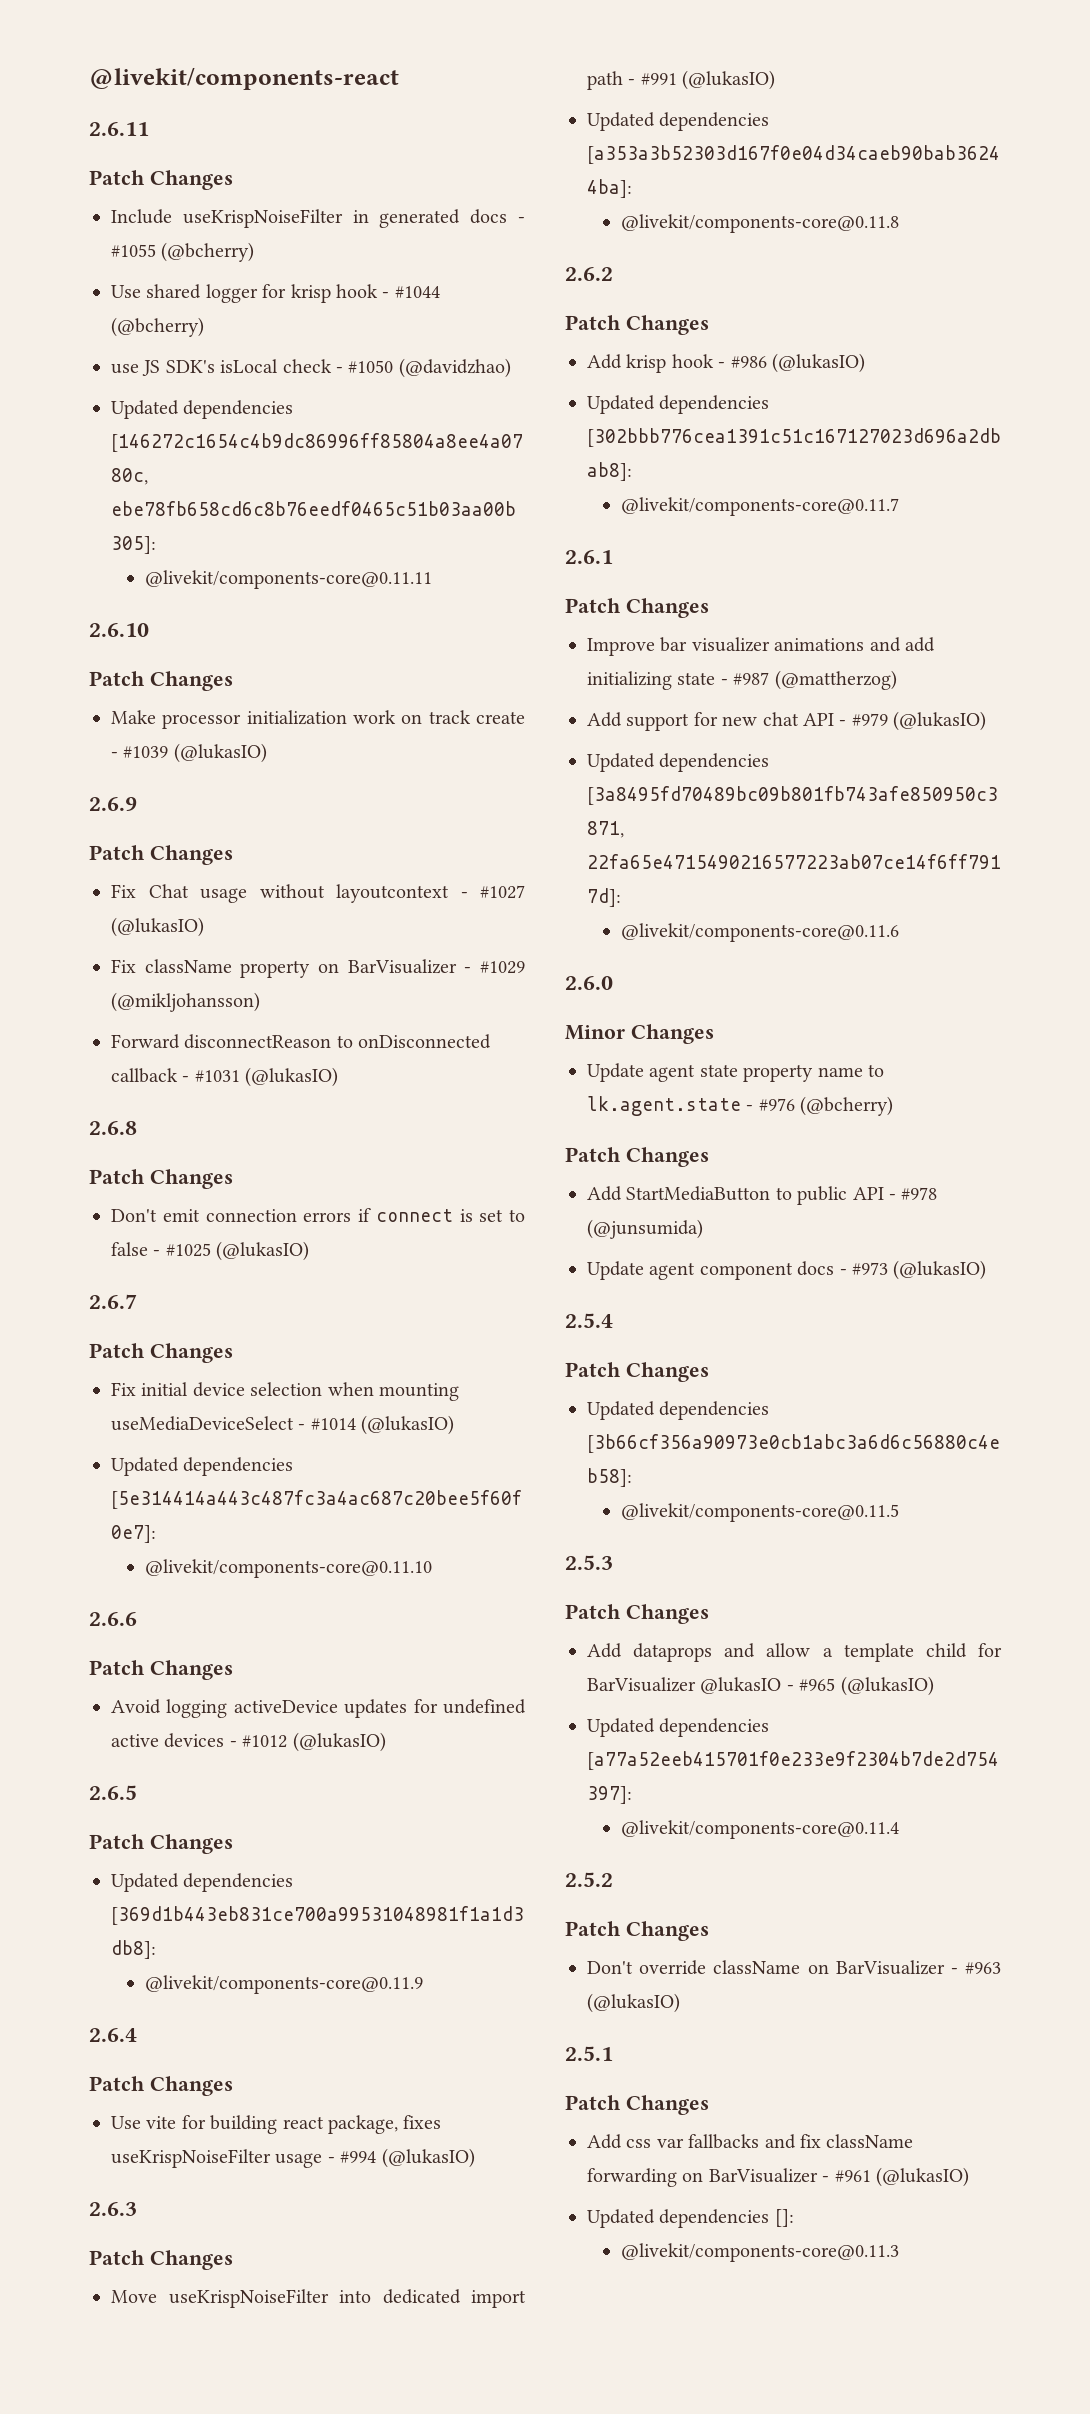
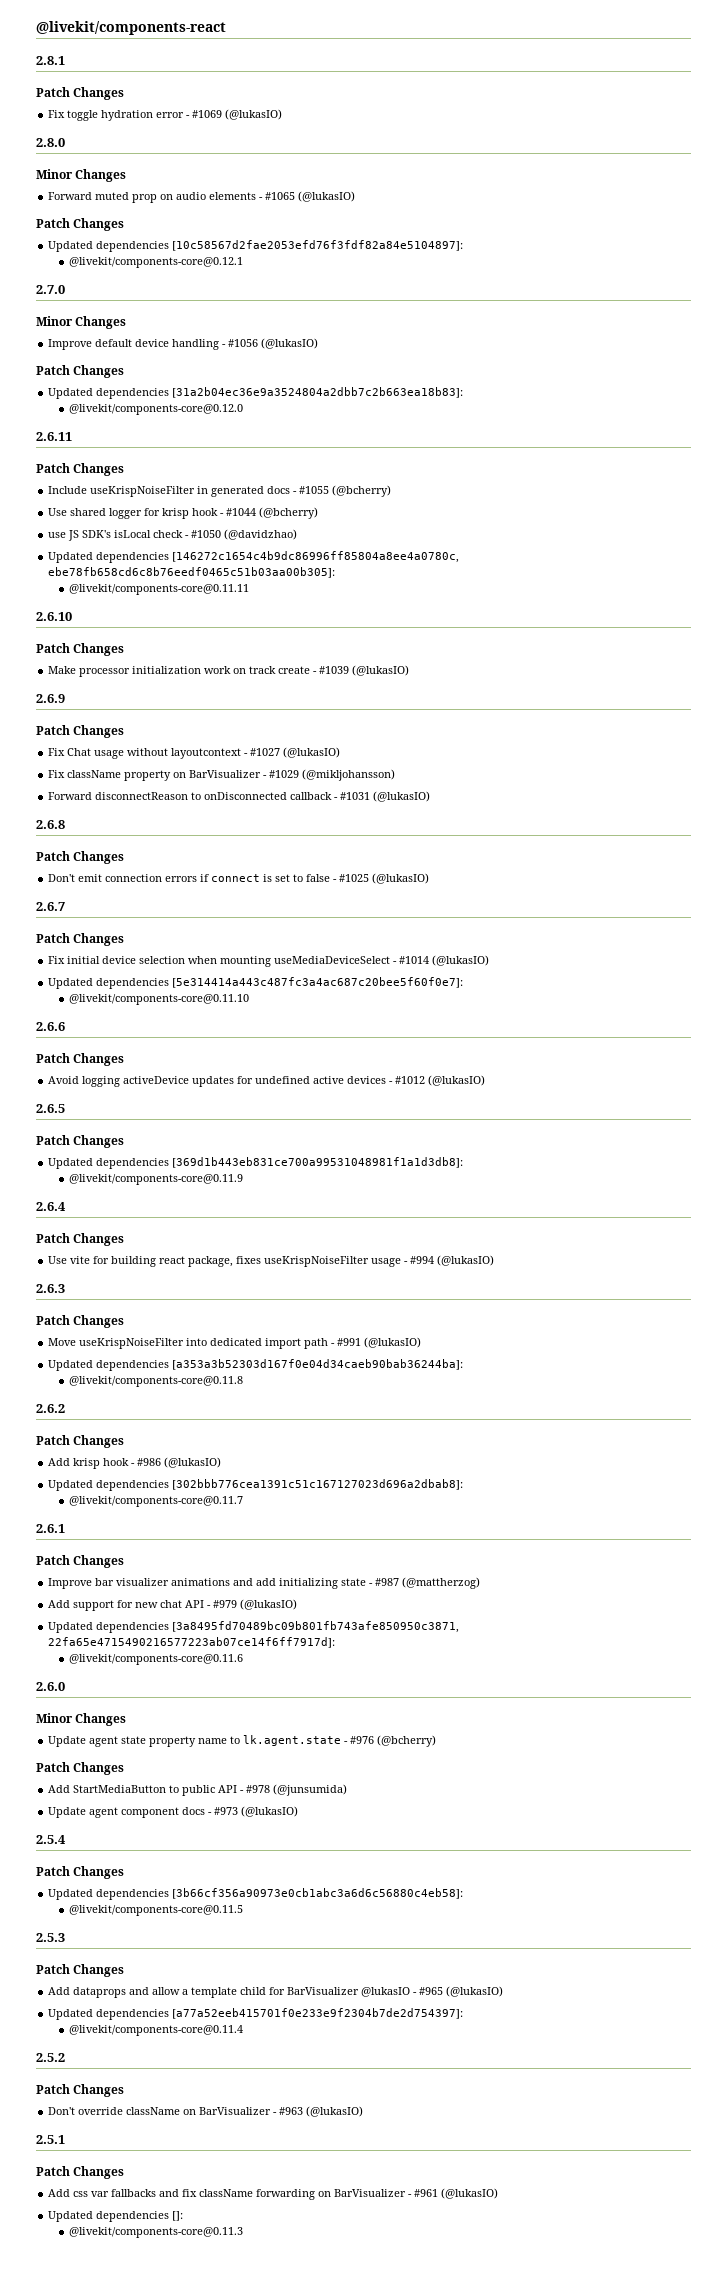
+ 2.8.1
+ Patch Changes
+ Fix toggle hydration error - #1069 (@lukasIO)
+ 2.8.0
+ Minor Changes
+ Forward muted prop on audio elements - #1065 (@lukasIO)
+ Patch Changes
+ Updated dependencies [10c58567d2fae2053efd76f3fdf82a84e5104897]:
+ @livekit/components-core@0.12.1
+ 2.7.0
+ Minor Changes
+ Improve default device handling - #1056 (@lukasIO)
+ Patch Changes
+ Updated dependencies [31a2b04ec36e9a3524804a2dbb7c2b663ea18b83]:
+ @livekit/components-core@0.12.0

